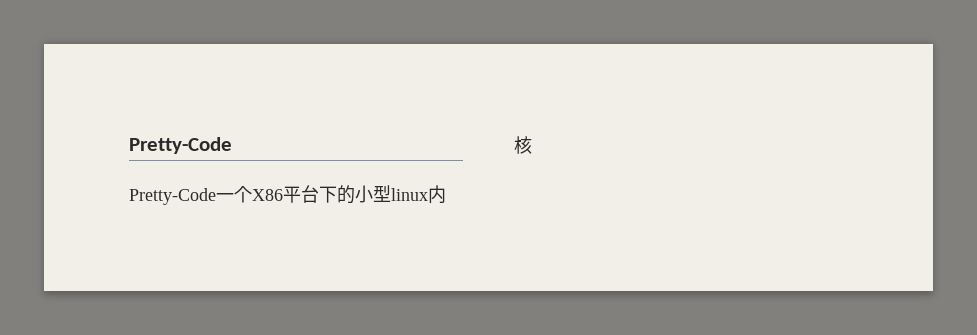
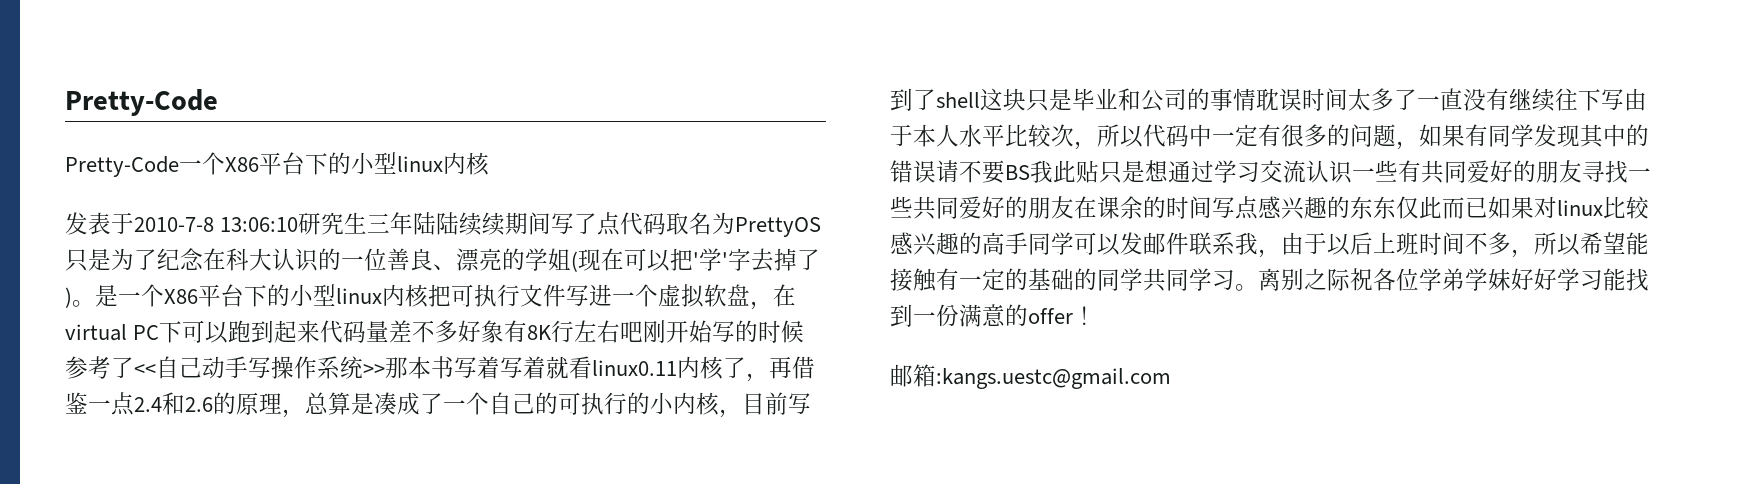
+ 发表于2010-7-8 13:06:10研究生三年陆陆续续期间写了点代码取名为PrettyOS只是为了纪念在科大认识的一位善良、漂亮的学姐(现在可以把'学'字去掉了)。是一个X86平台下的小型linux内核把可执行文件写进一个虚拟软盘，在virtual PC下可以跑到起来代码量差不多好象有8K行左右吧刚开始写的时候参考了<<自己动手写操作系统>>那本书写着写着就看linux0.11内核了，再借鉴一点2.4和2.6的原理，总算是凑成了一个自己的可执行的小内核，目前写到了shell这块只是毕业和公司的事情耽误时间太多了一直没有继续往下写由于本人水平比较次，所以代码中一定有很多的问题，如果有同学发现其中的错误请不要BS我此贴只是想通过学习交流认识一些有共同爱好的朋友寻找一些共同爱好的朋友在课余的时间写点感兴趣的东东仅此而已如果对linux比较感兴趣的高手同学可以发邮件联系我，由于以后上班时间不多，所以希望能接触有一定的基础的同学共同学习。离别之际祝各位学弟学妹好好学习能找到一份满意的offer！
+ 邮箱:kangs.uestc@gmail.com

